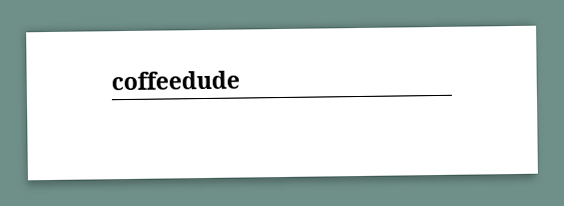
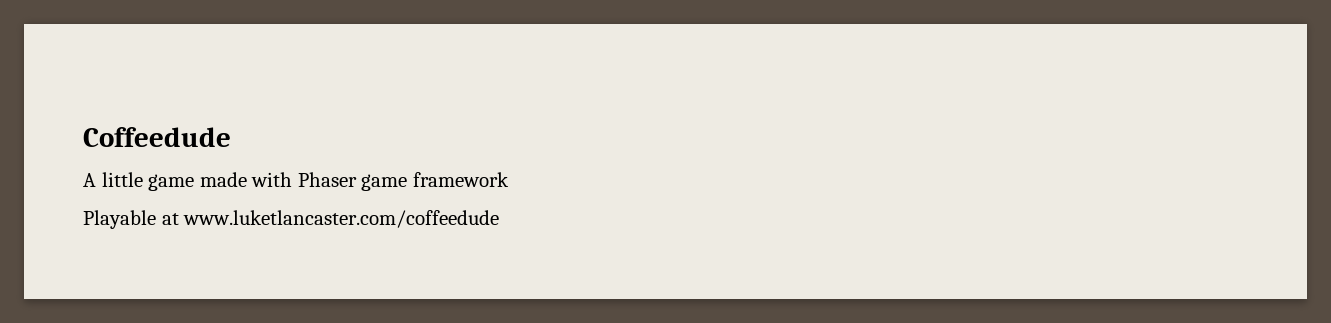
- coffeedude
+ Coffeedude
+ A little game made with Phaser game framework
+ Playable at www.luketlancaster.com/coffeedude

